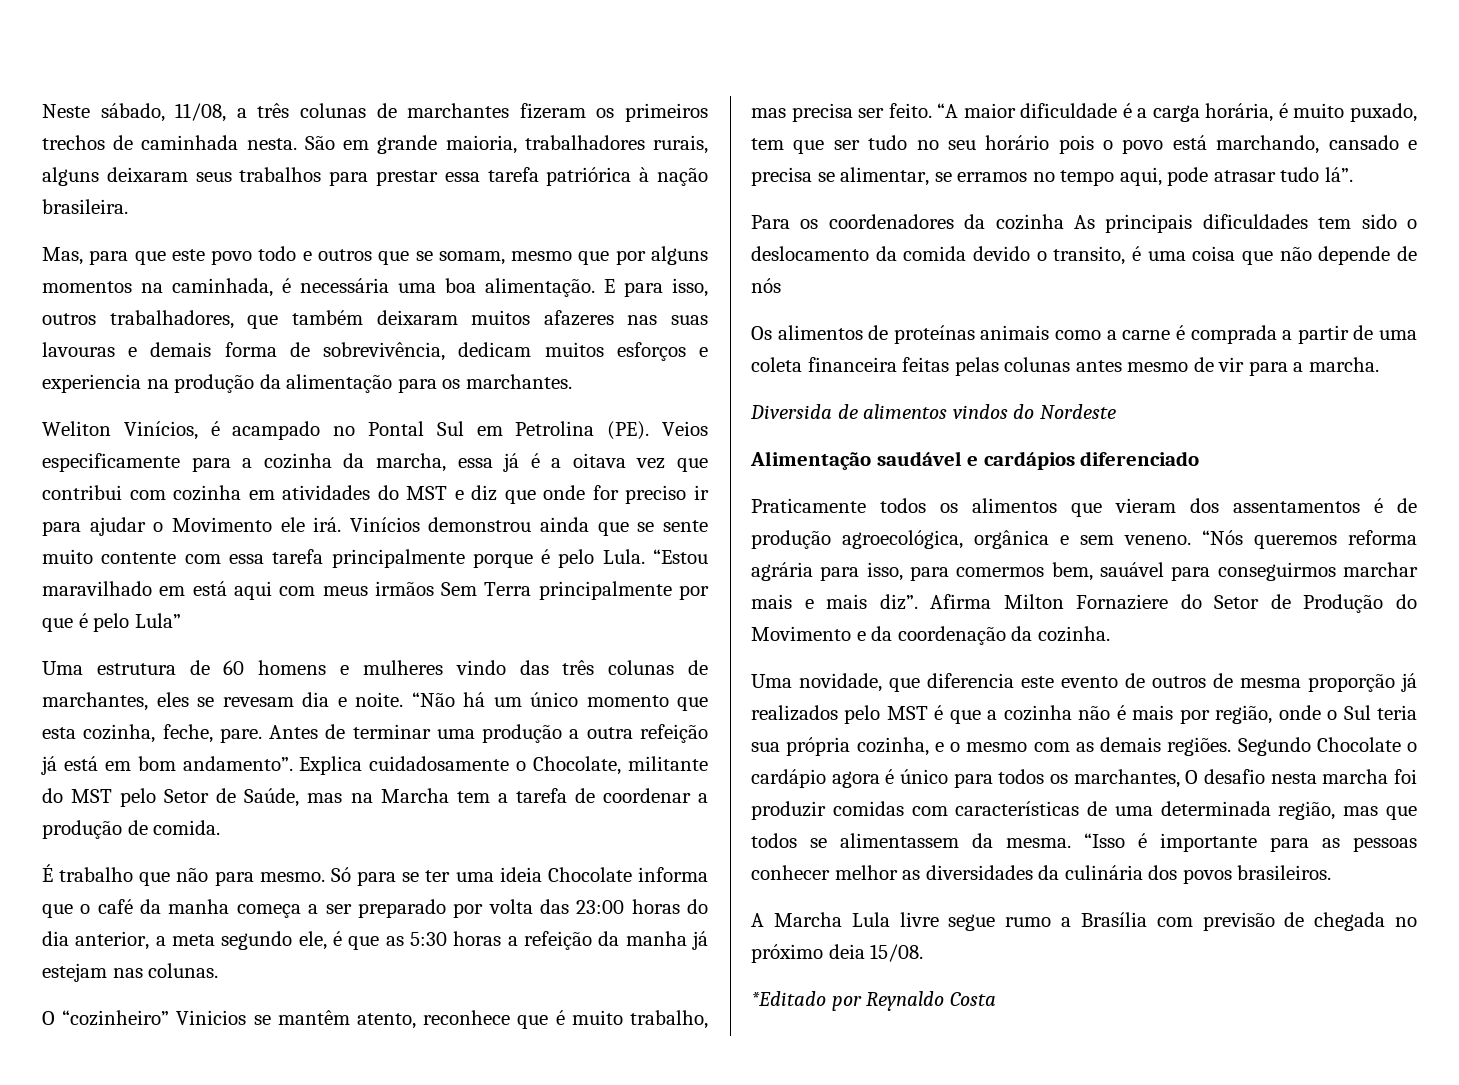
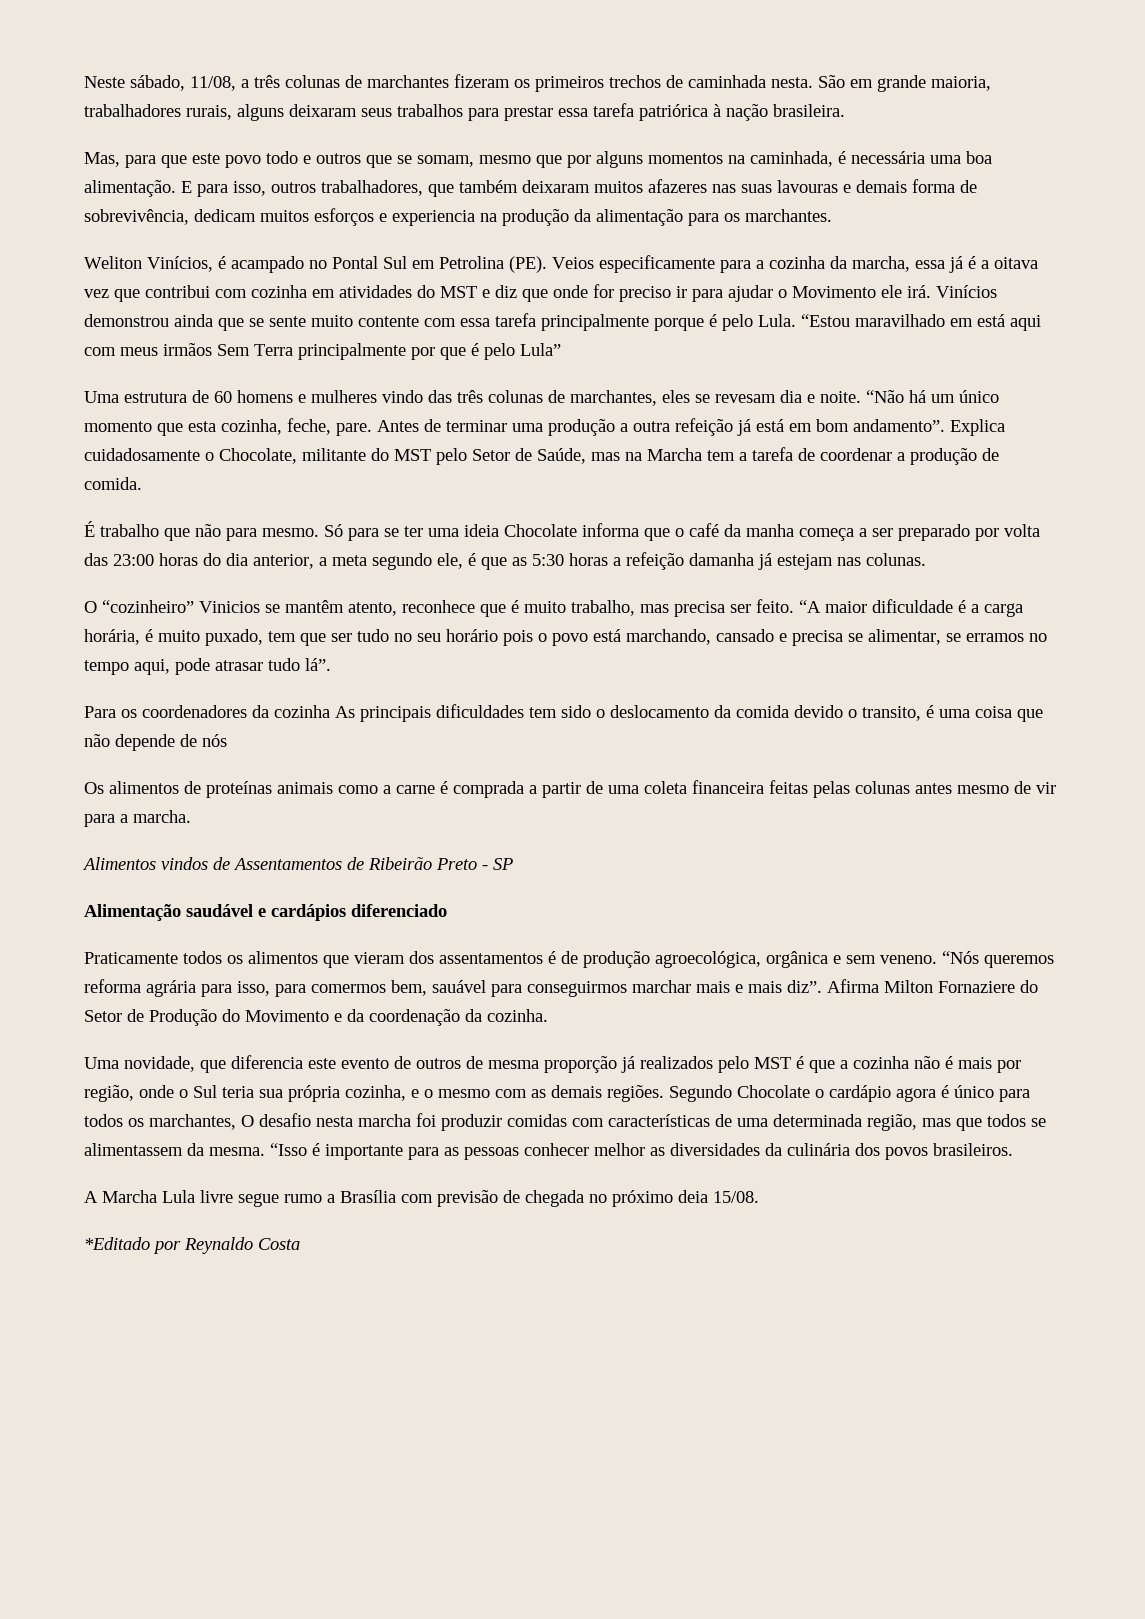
- Só para se ter uma ideia Chocolate informa que o café da manha começa a ser preparado por volta das 23:00 horas do dia anterior, a meta segundo ele, é que as 5:30 horas a refeição da manha já estejam nas colunas.
+ Só para se ter uma ideia Chocolate informa que o café da manha começa a ser preparado por volta das 23:00 horas do dia anterior, a meta segundo ele, é que as 5:30 horas a refeição damanha já estejam nas colunas.
- Diversida de alimentos vindos do Nordeste
+ Alimentos vindos de Assentamentos de Ribeirão Preto - SP

